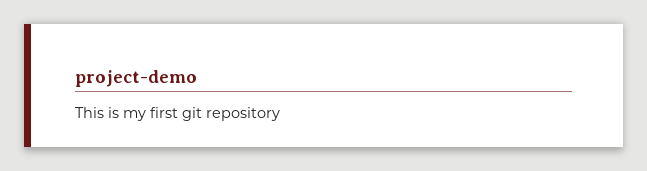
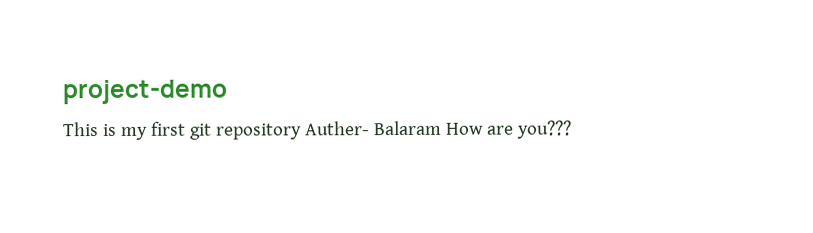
- This is my first git repository
+ This is my first git repository Auther- Balaram How are you???

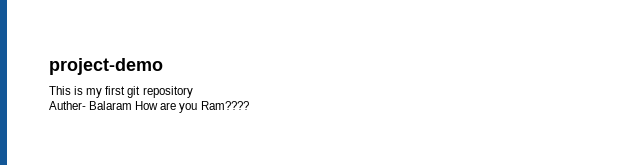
- This is my first git repository Auther- Balaram How are you???
+ This is my first git repository
+ Auther- Balaram How are you Ram????

